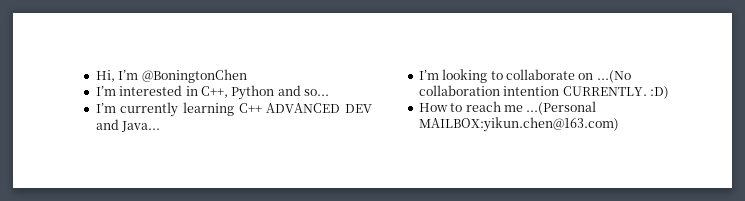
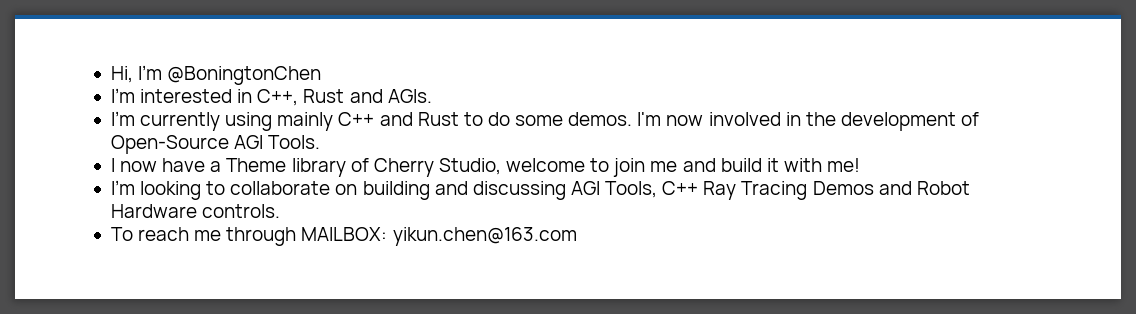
- I’m interested in C++, Python and so...
+ I’m interested in C++, Rust and AGIs.
- I’m currently learning C++ ADVANCED DEV and Java...
+ I’m currently using mainly C++ and Rust to do some demos. I'm now involved in the development of Open-Source AGI Tools.
+ I now have a Theme library of Cherry Studio, welcome to join me and build it with me!
- I’m looking to collaborate on ...(No collaboration intention CURRENTLY. :D)
- How to reach me ...(Personal MAILBOX:yikun.chen@163.com)
+ I’m looking to collaborate on building and discussing AGI Tools, C++ Ray Tracing Demos and Robot Hardware controls.
+ To reach me through MAILBOX: yikun.chen@163.com

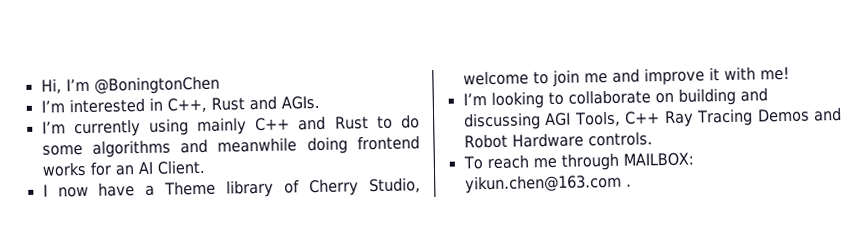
- I’m currently using mainly C++ and Rust to do some demos. I'm now involved in the development of Open-Source AGI Tools.
+ I’m currently using mainly C++ and Rust to do some algorithms and meanwhile doing frontend works for an AI Client.
- I now have a Theme library of Cherry Studio, welcome to join me and build it with me!
+ I now have a Theme library of Cherry Studio, welcome to join me and improve it with me!
- To reach me through MAILBOX: yikun.chen@163.com
+ To reach me through MAILBOX: yikun.chen@163.com .

